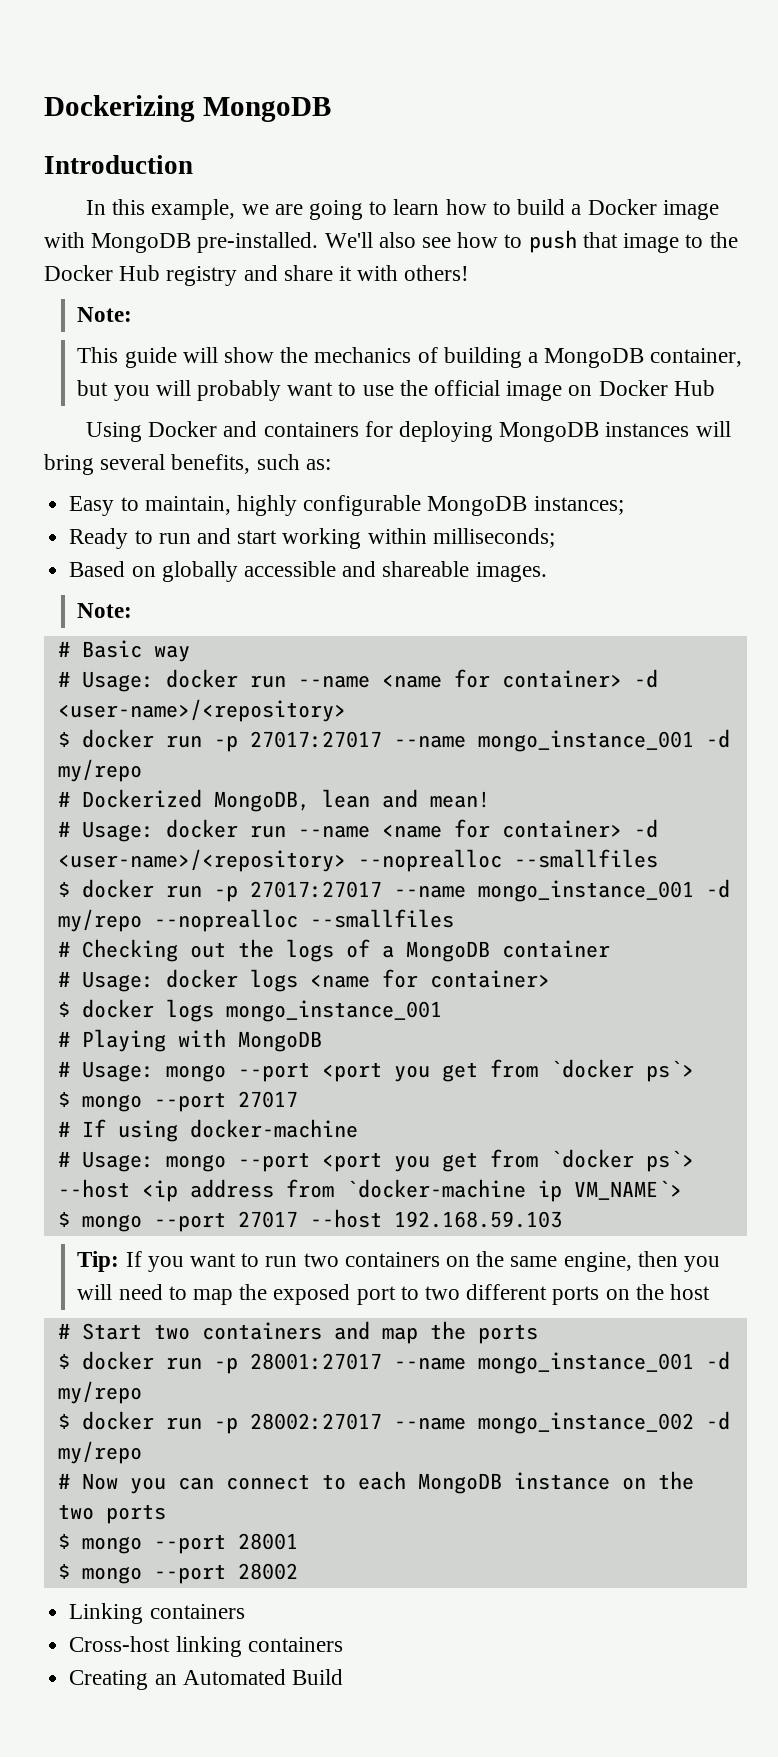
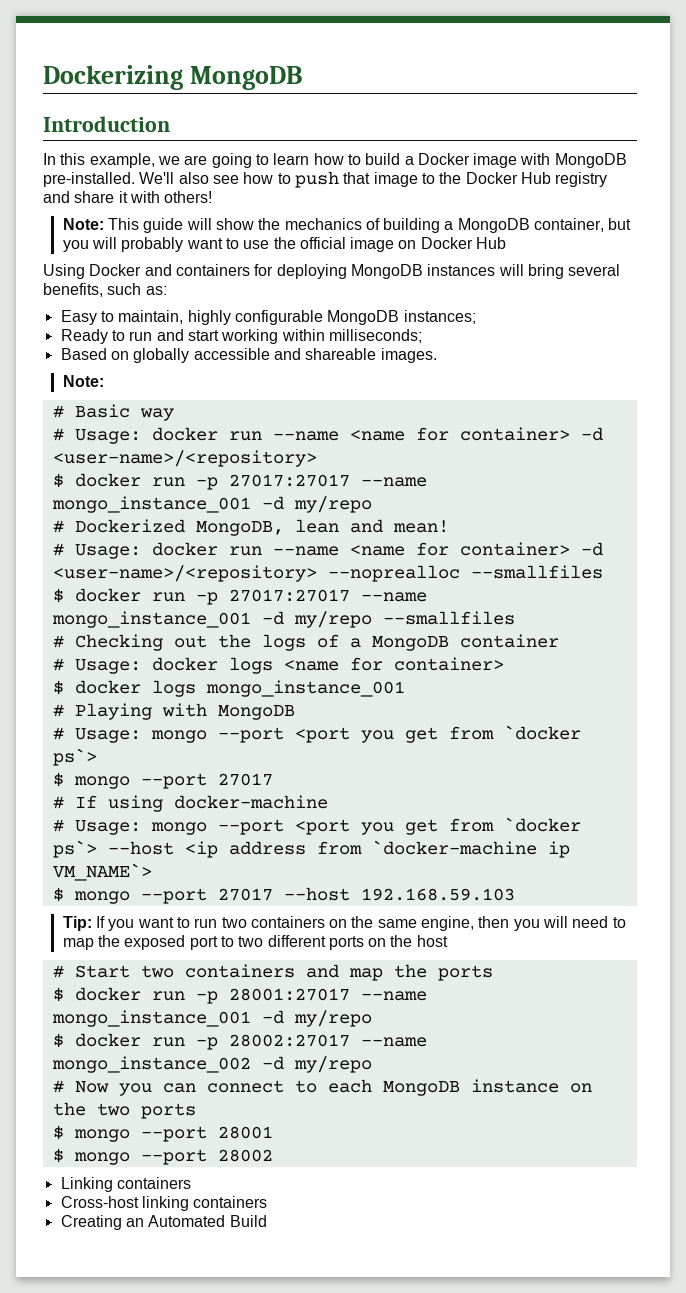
  We'll also see how to push that image to the Docker Hub registry and share it with others!
- Note:
- This guide will show the mechanics of building a MongoDB container, but you will probably want to use the official image on Docker Hub
+ Note: This guide will show the mechanics of building a MongoDB container, but you will probably want to use the official image on Docker Hub
- $ docker run -p 27017:27017 --name mongo_instance_001 -d my/repo --noprealloc --smallfiles
+ $ docker run -p 27017:27017 --name mongo_instance_001 -d my/repo --smallfiles

